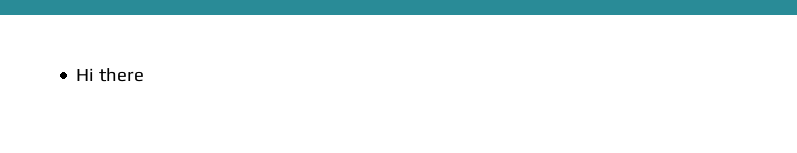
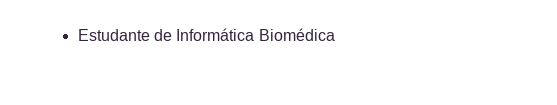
- Hi there
+ Estudante de Informática Biomédica

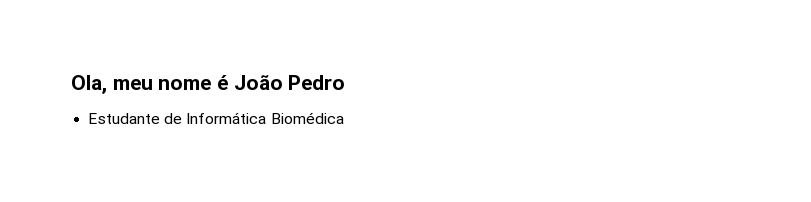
+ Ola, meu nome é João Pedro

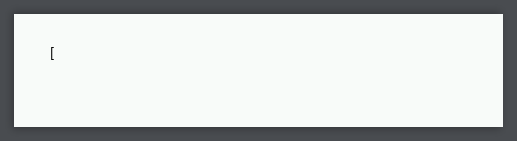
- Ola, meu nome é João Pedro
- Estudante de Informática Biomédica
+ [

